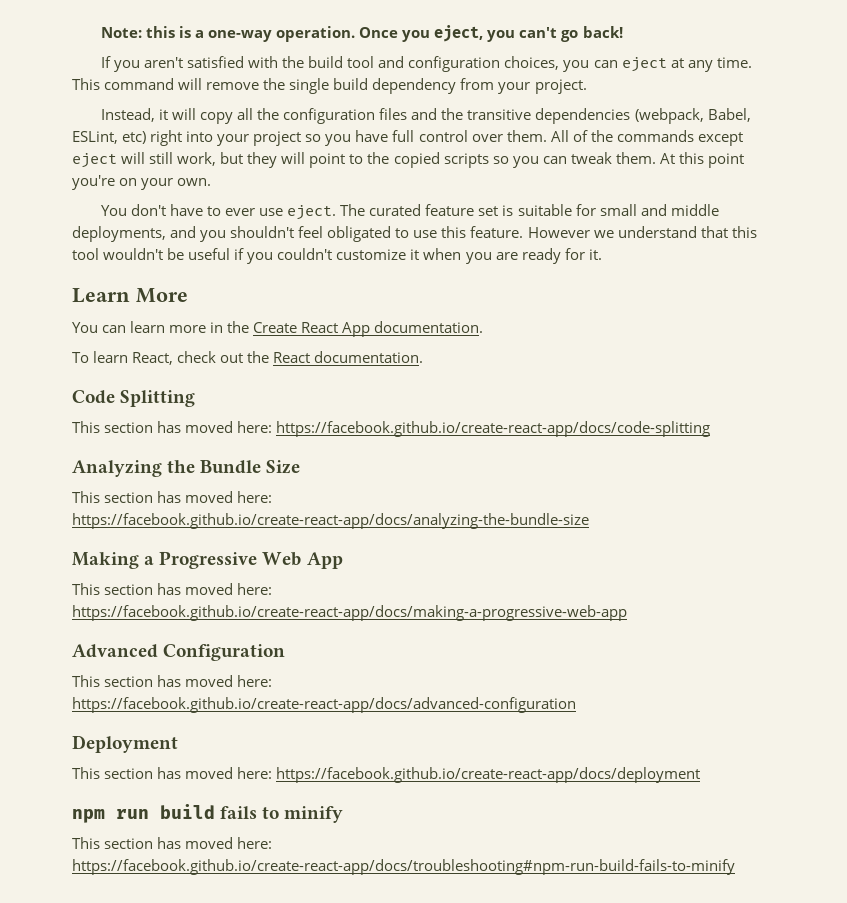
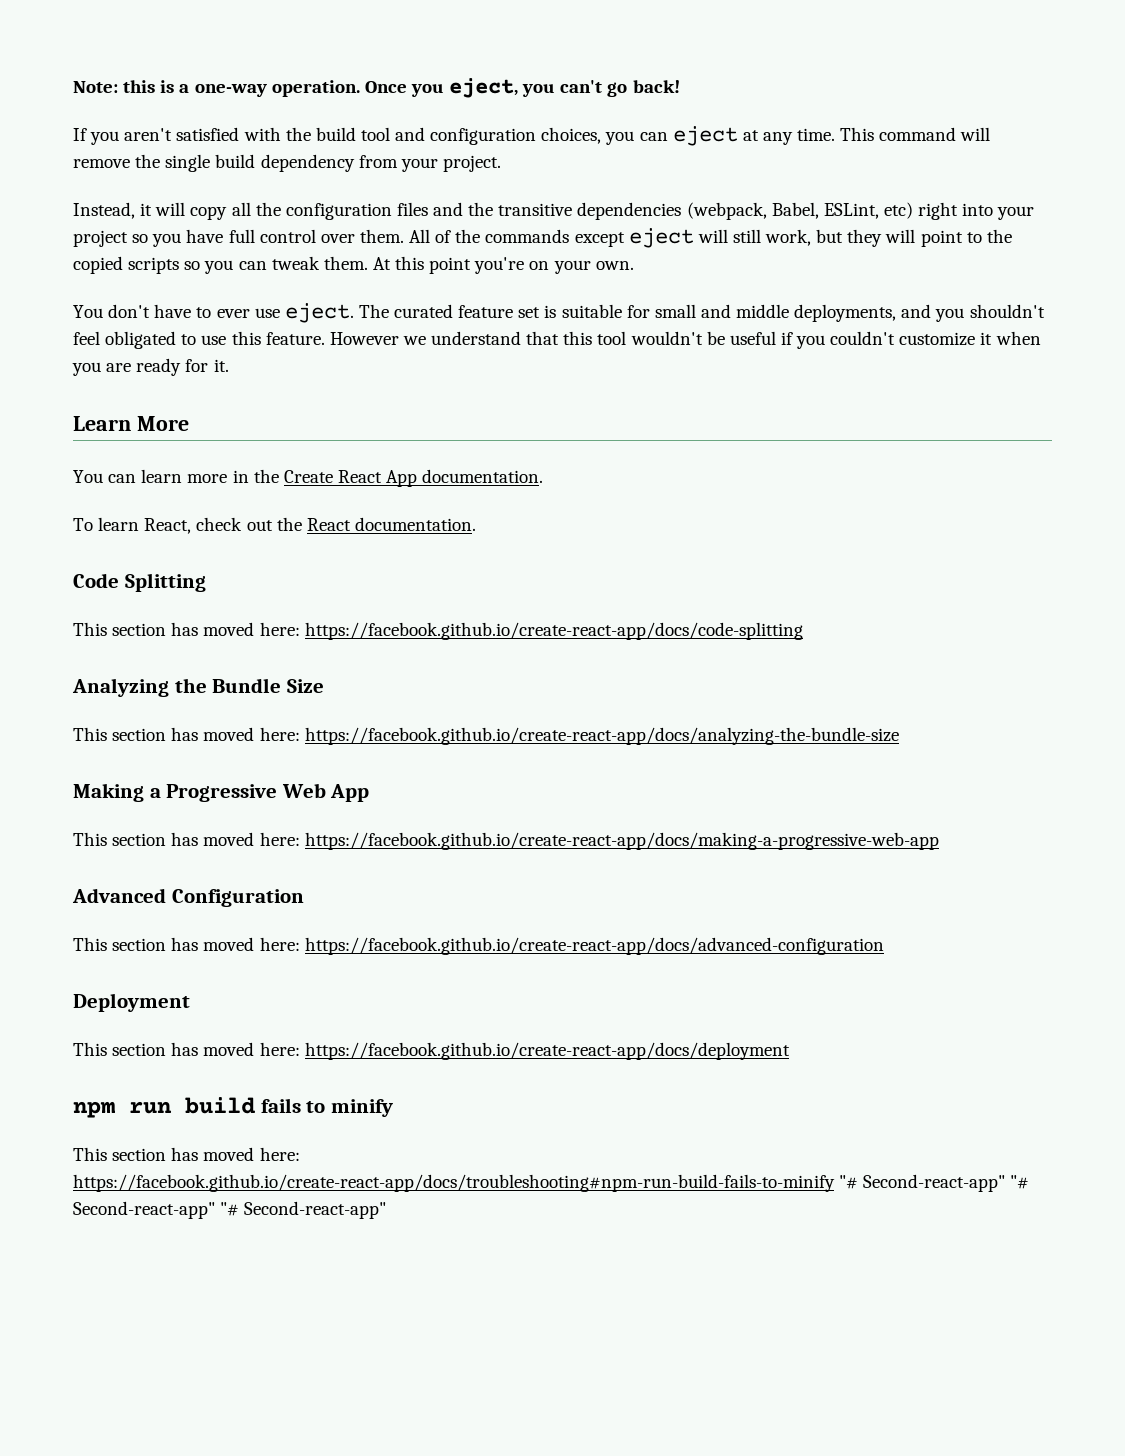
- This section has moved here: https://facebook.github.io/create-react-app/docs/troubleshooting#npm-run-build-fails-to-minify
+ This section has moved here: https://facebook.github.io/create-react-app/docs/troubleshooting#npm-run-build-fails-to-minify "# Second-react-app" "# Second-react-app" "# Second-react-app"

